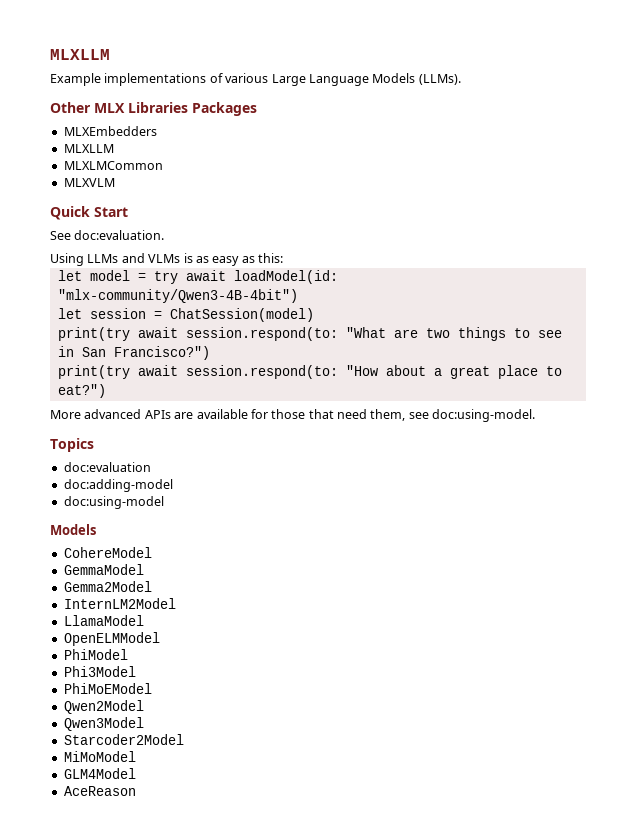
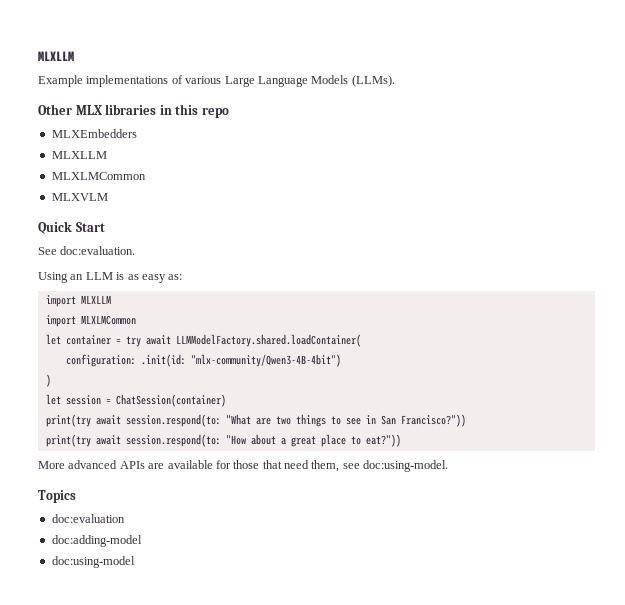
- Other MLX Libraries Packages
+ Other MLX libraries in this repo
- Using LLMs and VLMs is as easy as this:
- let model = try await loadModel(id: "mlx-community/Qwen3-4B-4bit")
+ Using an LLM is as easy as:
+ import MLXLLM
+ import MLXLMCommon
+ let container = try await LLMModelFactory.shared.loadContainer(
+ configuration: .init(id: "mlx-community/Qwen3-4B-4bit")
+ )
- let session = ChatSession(model)
+ let session = ChatSession(container)
- print(try await session.respond(to: "What are two things to see in San Francisco?")
+ print(try await session.respond(to: "What are two things to see in San Francisco?"))
- print(try await session.respond(to: "How about a great place to eat?")
+ print(try await session.respond(to: "How about a great place to eat?"))
  doc:using-model
- Models
- CohereModel
- GemmaModel
- Gemma2Model
- InternLM2Model
- LlamaModel
- OpenELMModel
- PhiModel
- Phi3Model
- PhiMoEModel
- Qwen2Model
- Qwen3Model
- Starcoder2Model
- MiMoModel
- GLM4Model
- AceReason

